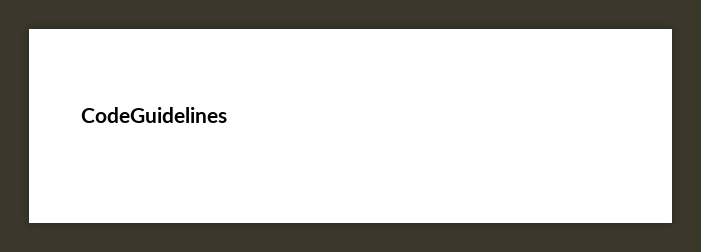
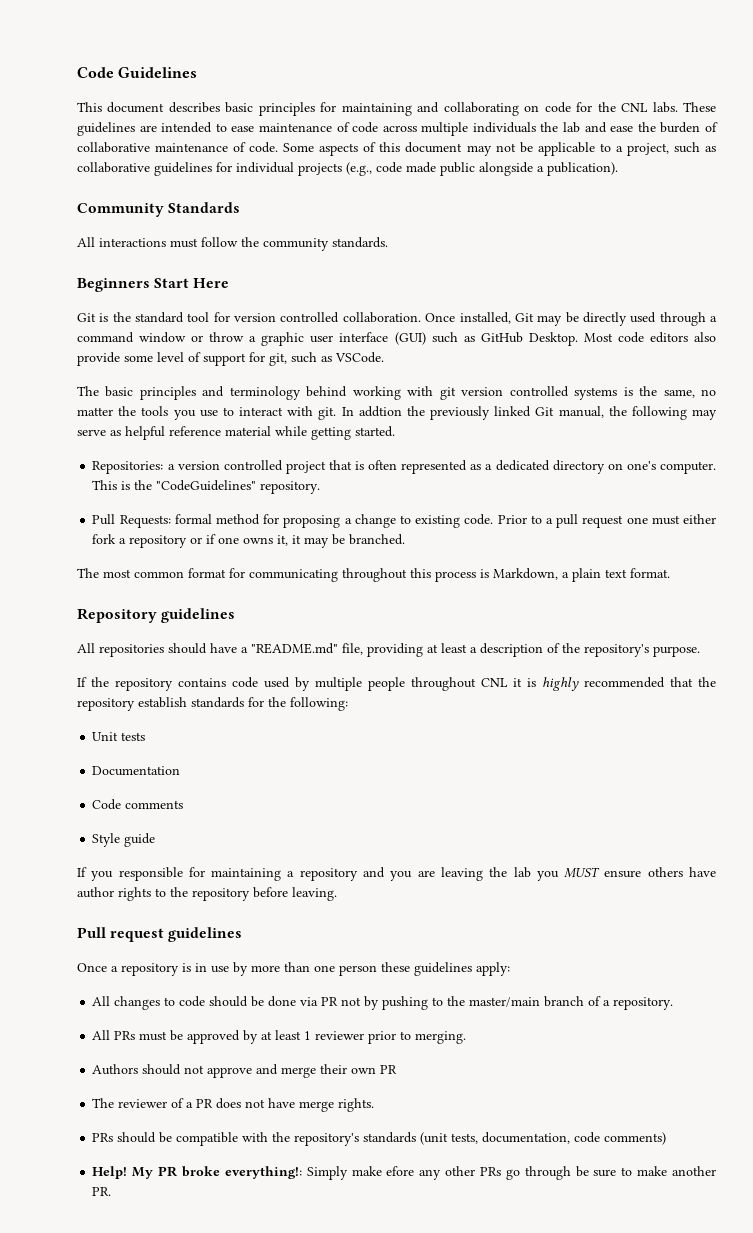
- CodeGuidelines
+ Code Guidelines
+ This document describes basic principles for maintaining and collaborating on code for the CNL labs. These guidelines are intended to ease maintenance of code across multiple individuals the lab and ease the burden of collaborative maintenance of code. Some aspects of this document may not be applicable to a project, such as collaborative guidelines for individual projects (e.g., code made public alongside a publication).
+ Community Standards
+ All interactions must follow the community standards.
+ Beginners Start Here
+ Git is the standard tool for version controlled collaboration. Once installed, Git may be directly used through a command window or throw a graphic user interface (GUI) such as GitHub Desktop. Most code editors also provide some level of support for git, such as VSCode.
+ The basic principles and terminology behind working with git version controlled systems is the same, no matter the tools you use to interact with git. In addtion the previously linked Git manual, the following may serve as helpful reference material while getting started.
+ Repositories: a version controlled project that is often represented as a dedicated directory on one's computer. This is the "CodeGuidelines" repository.
+ Pull Requests: formal method for proposing a change to existing code. Prior to a pull request one must either fork a repository or if one owns it, it may be branched.
+ The most common format for communicating throughout this process is Markdown, a plain text format.
+ Repository guidelines
+ All repositories should have a "README.md" file, providing at least a description of the repository's purpose.
+ If the repository contains code used by multiple people throughout CNL it is highly recommended that the repository establish standards for the following:
+ Unit tests
+ Documentation
+ Code comments
+ Style guide
+ If you responsible for maintaining a repository and you are leaving the lab you MUST ensure others have author rights to the repository before leaving.
+ Pull request guidelines
+ Once a repository is in use by more than one person these guidelines apply:
+ All changes to code should be done via PR not by pushing to the master/main branch of a repository.
+ All PRs must be approved by at least 1 reviewer prior to merging.
+ Authors should not approve and merge their own PR
+ The reviewer of a PR does not have merge rights.
+ PRs should be compatible with the repository's standards (unit tests, documentation, code comments)
+ Help! My PR broke everything!: Simply make efore any other PRs go through be sure to make another PR.

